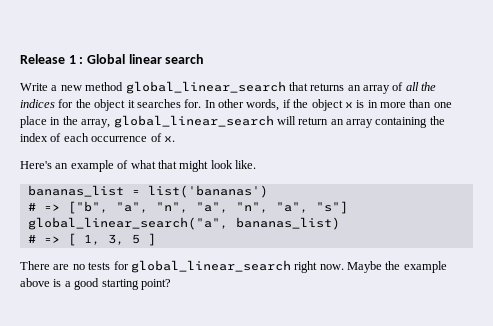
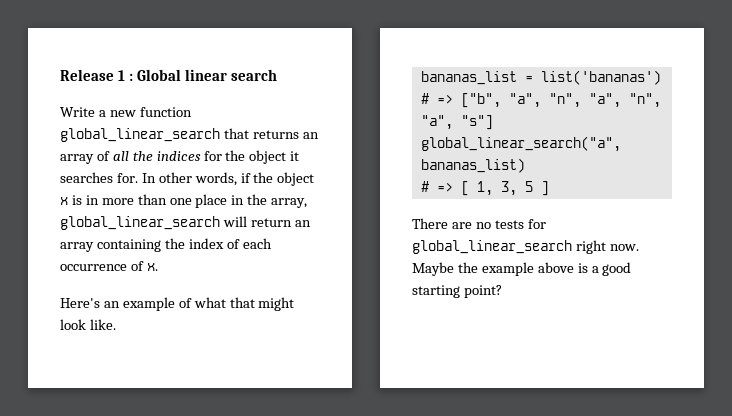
- Write a new method global_linear_search that returns an array of all the indices for the object it searches for.
+ Write a new function global_linear_search that returns an array of all the indices for the object it searches for.

